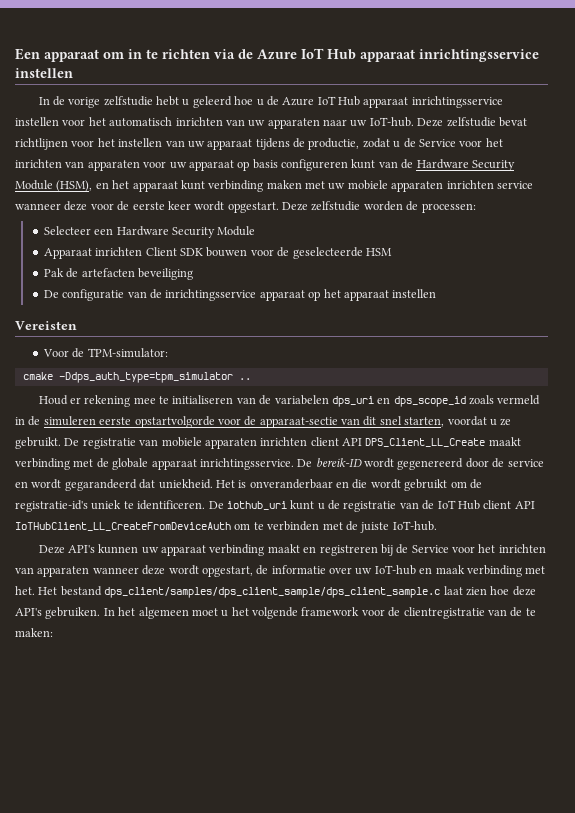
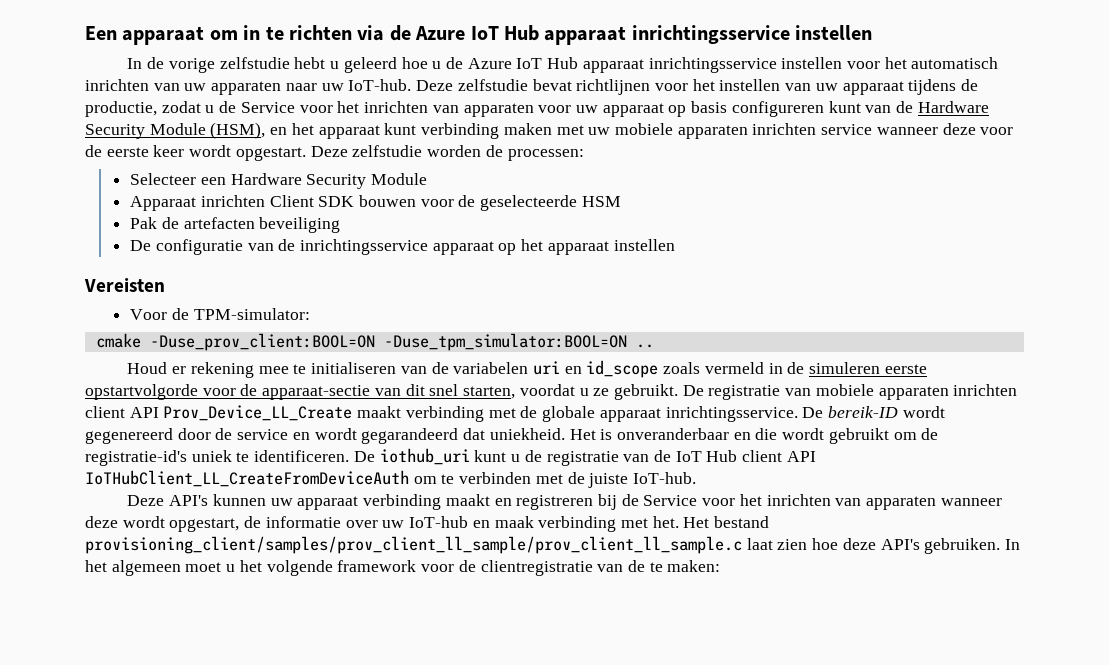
- cmake -Ddps_auth_type=tpm_simulator ..
+ cmake -Duse_prov_client:BOOL=ON -Duse_tpm_simulator:BOOL=ON ..
- Houd er rekening mee te initialiseren van de variabelen dps_uri en dps_scope_id zoals vermeld in de simuleren eerste opstartvolgorde voor de apparaat-sectie van dit snel starten, voordat u ze gebruikt.
+ Houd er rekening mee te initialiseren van de variabelen uri en id_scope zoals vermeld in de simuleren eerste opstartvolgorde voor de apparaat-sectie van dit snel starten, voordat u ze gebruikt.
- De registratie van mobiele apparaten inrichten client API DPS_Client_LL_Create maakt verbinding met de globale apparaat inrichtingsservice.
+ De registratie van mobiele apparaten inrichten client API Prov_Device_LL_Create maakt verbinding met de globale apparaat inrichtingsservice.
- Het bestand dps_client/samples/dps_client_sample/dps_client_sample.c laat zien hoe deze API's gebruiken.
+ Het bestand provisioning_client/samples/prov_client_ll_sample/prov_client_ll_sample.c laat zien hoe deze API's gebruiken.

